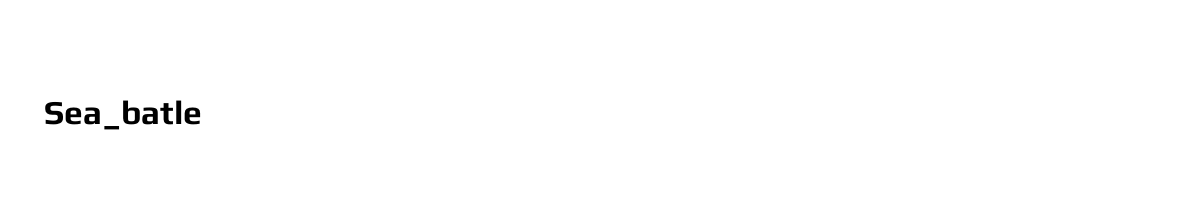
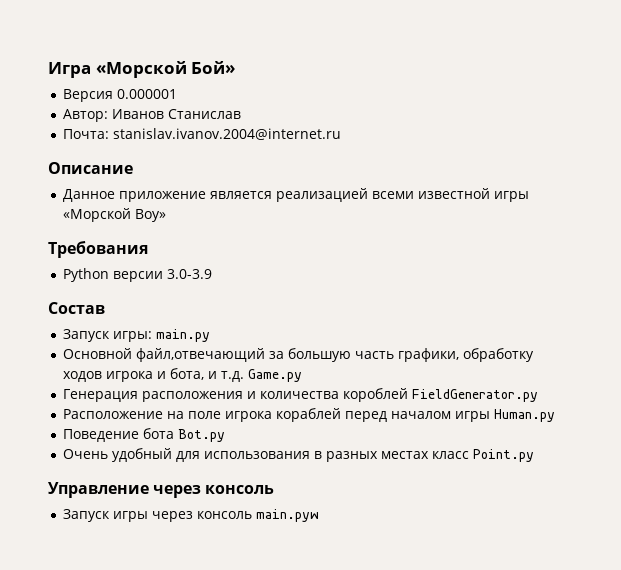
- Sea_batle
+ Игра «Морской Бой»
+ Версия 0.000001
+ Автор: Иванов Станислав
+ Почта: stanislav.ivanov.2004@internet.ru
+ Описание
+ Данное приложение является реализацией всеми известной игры «Морской Boy»
+ Требования
+ Python версии 3.0-3.9
+ Состав
+ Запуск игры: main.py
+ Основной файл,отвечающий за большую часть графики, обработку ходов игрока и бота, и т.д. Game.py
+ Генерация расположения и количества короблей FieldGenerator.py
+ Расположение на поле игрока кораблей перед началом игры Human.py
+ Поведение бота Bot.py
+ Очень удобный для использования в разных местах класс Point.py
+ Управление через консоль
+ Запуск игры через консоль main.pyw

